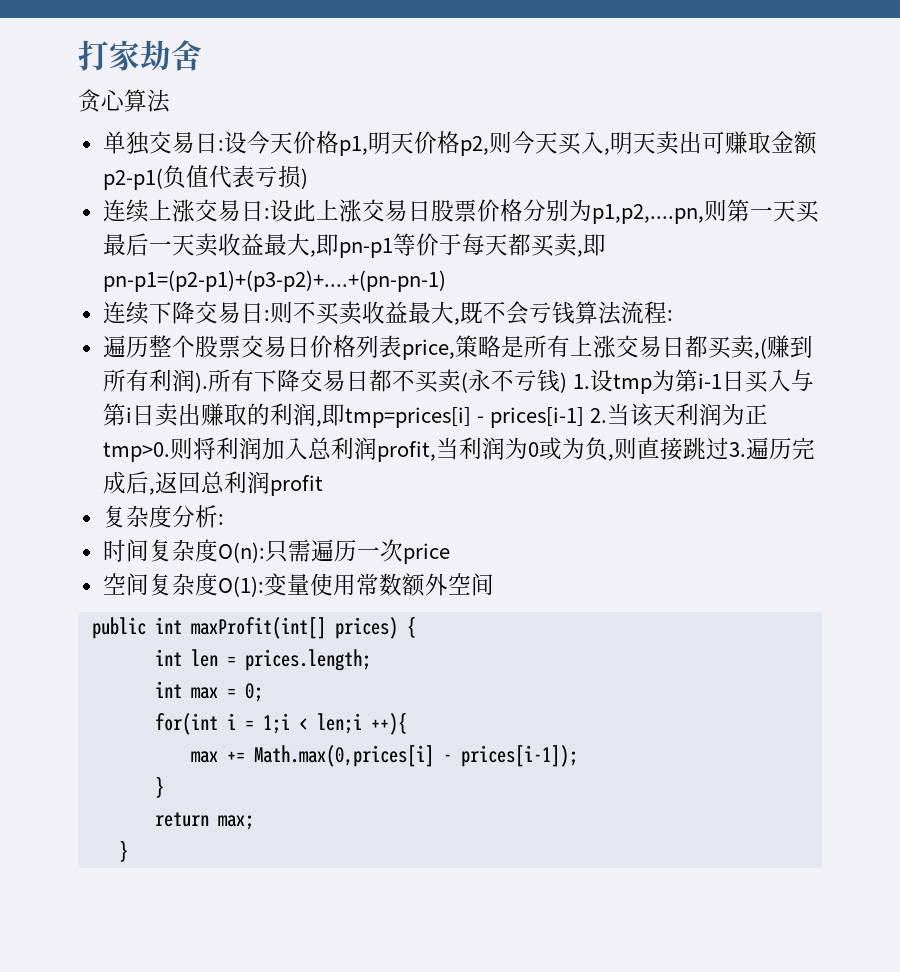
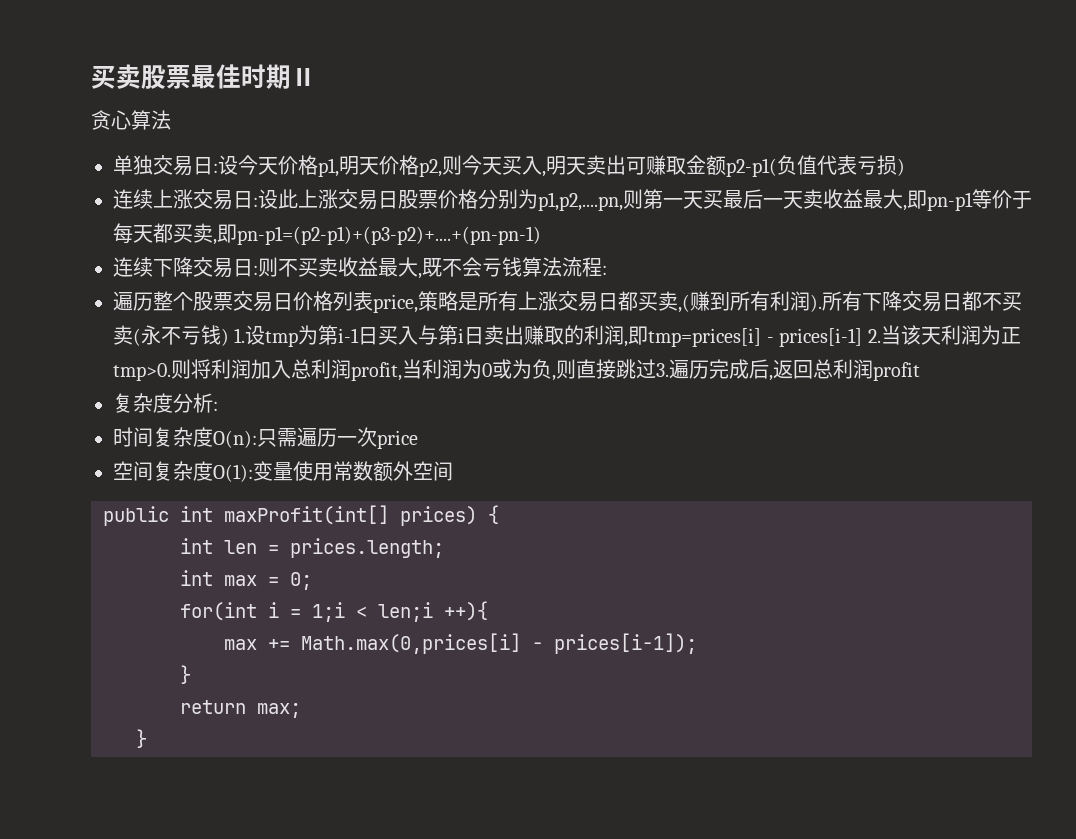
- 打家劫舍
+ 买卖股票最佳时期Ⅱ

